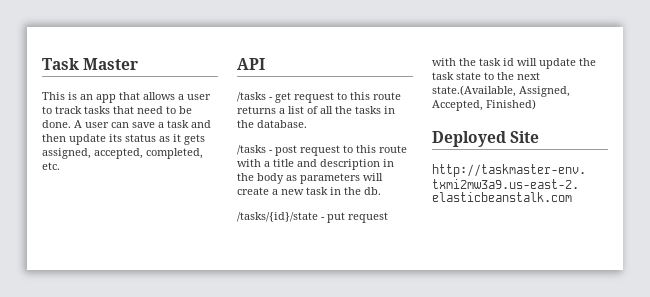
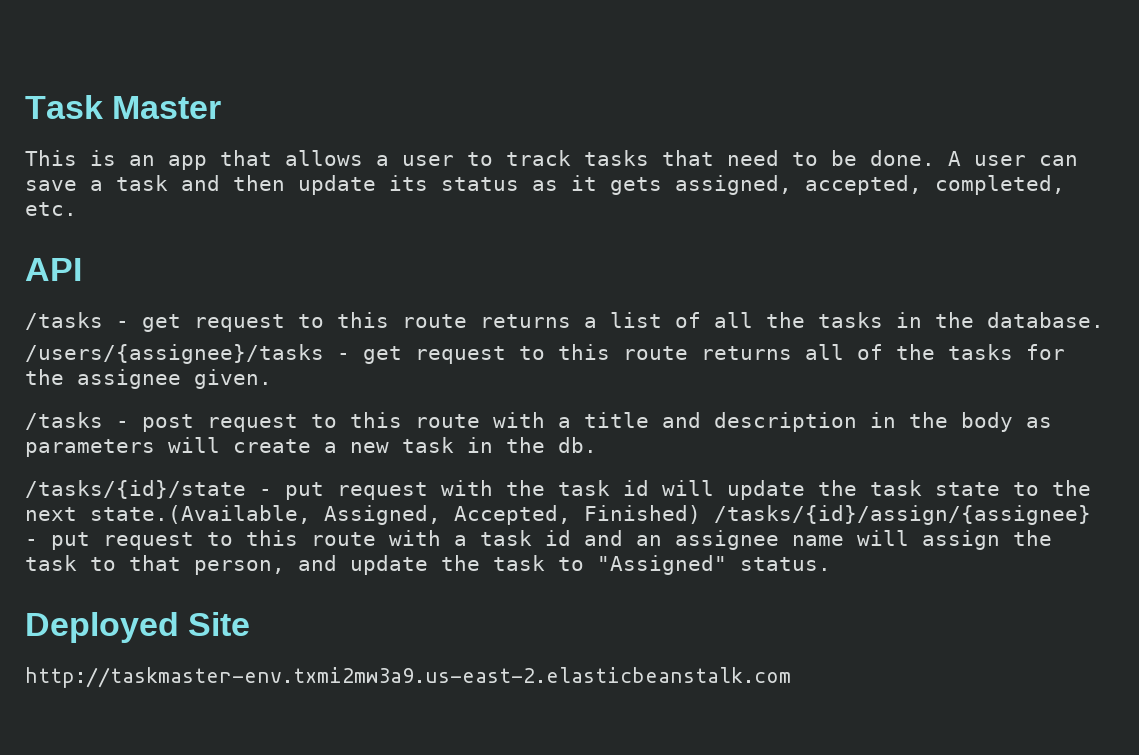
+ /users/{assignee}/tasks - get request to this route returns all of the tasks for the assignee given.
- /tasks/{id}/state - put request with the task id will update the task state to the next state.(Available, Assigned, Accepted, Finished)
+ /tasks/{id}/state - put request with the task id will update the task state to the next state.(Available, Assigned, Accepted, Finished) /tasks/{id}/assign/{assignee} - put request to this route with a task id and an assignee name will assign the task to that person, and update the task to "Assigned" status.

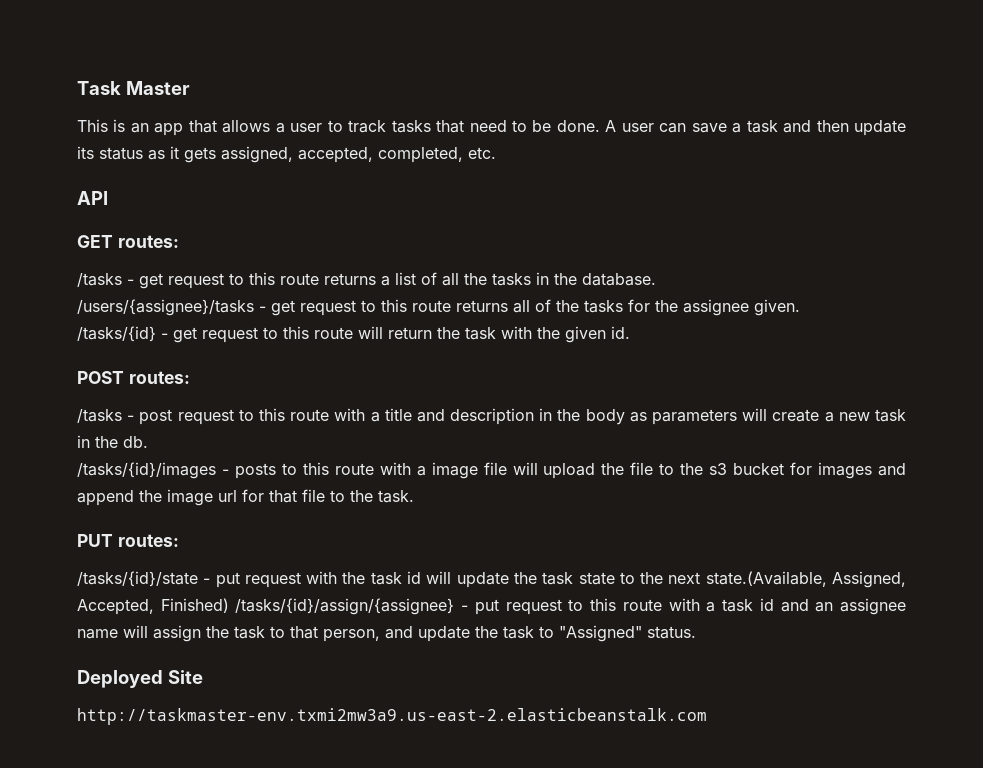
+ GET routes:
+ /tasks/{id} - get request to this route will return the task with the given id.
+ POST routes:
+ /tasks/{id}/images - posts to this route with a image file will upload the file to the s3 bucket for images and append the image url for that file to the task.
+ PUT routes:

